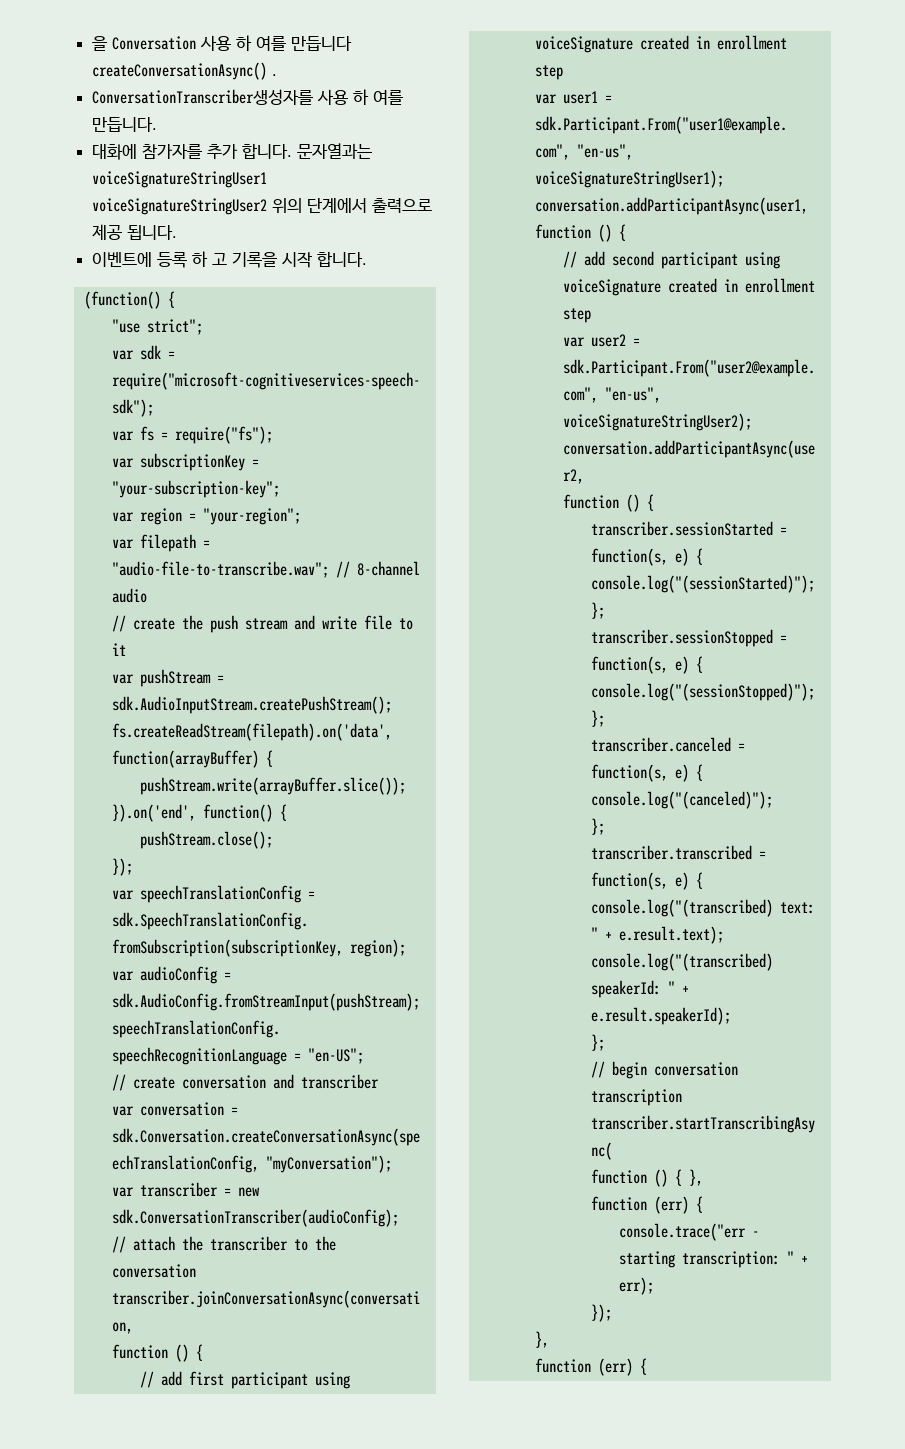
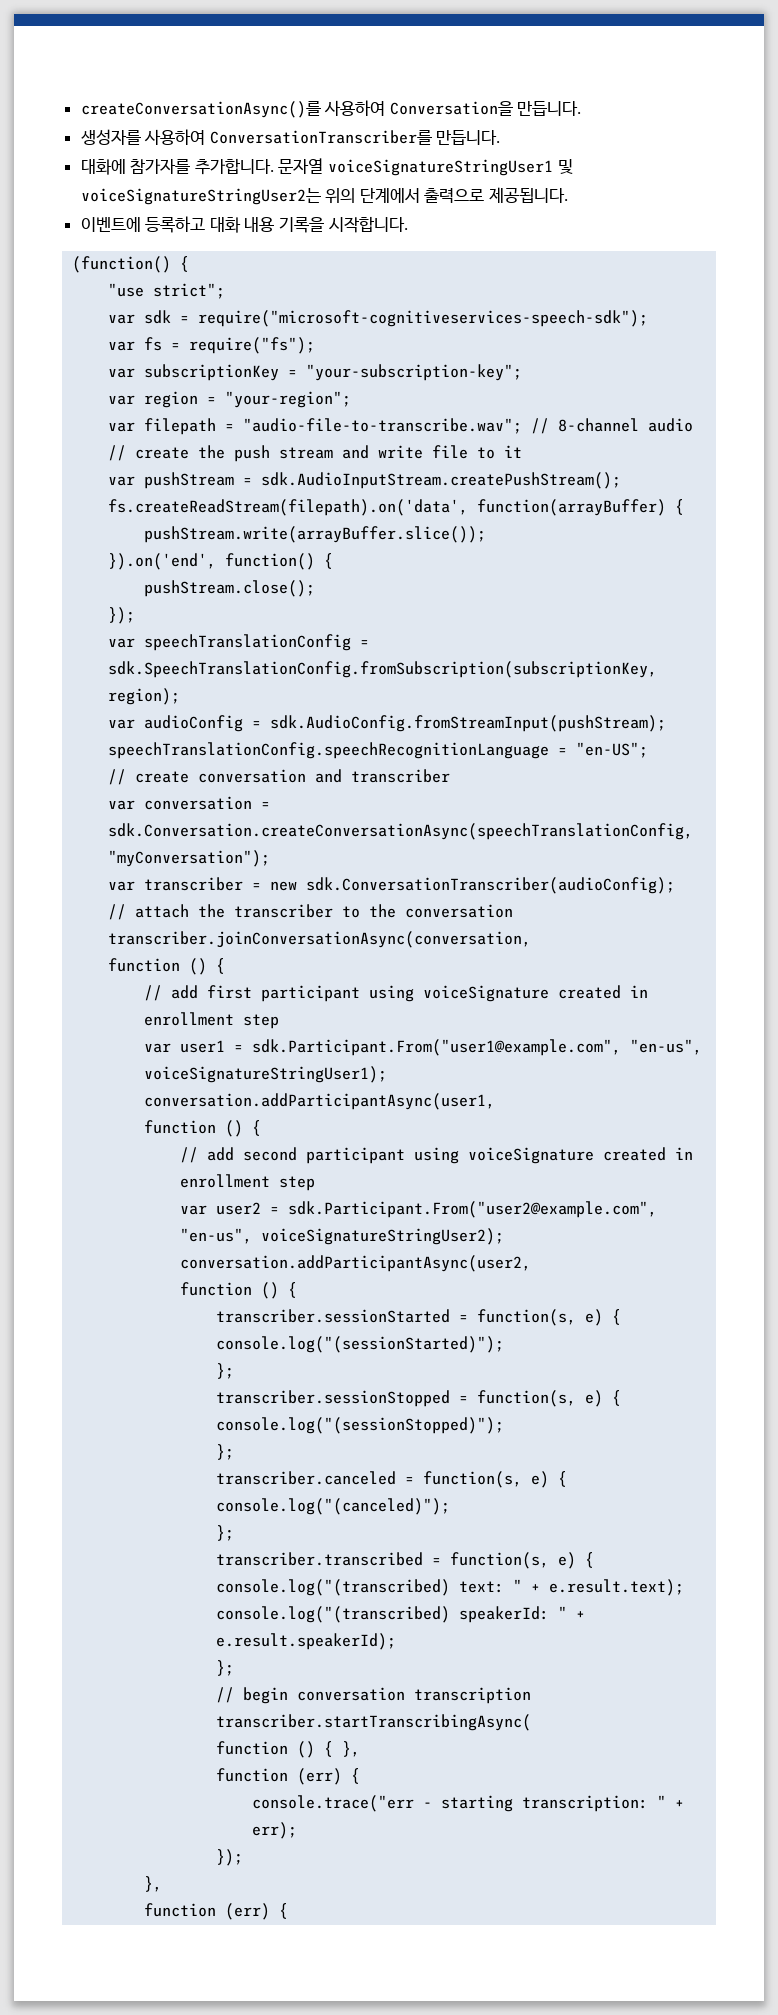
- 을 Conversation 사용 하 여를 만듭니다 createConversationAsync() .
- ConversationTranscriber생성자를 사용 하 여를 만듭니다.
- 대화에 참가자를 추가 합니다. 문자열과는 voiceSignatureStringUser1 voiceSignatureStringUser2 위의 단계에서 출력으로 제공 됩니다.
+ createConversationAsync()를 사용하여 Conversation을 만듭니다.
+ 생성자를 사용하여 ConversationTranscriber를 만듭니다.
+ 대화에 참가자를 추가합니다. 문자열 voiceSignatureStringUser1 및 voiceSignatureStringUser2는 위의 단계에서 출력으로 제공됩니다.
- 이벤트에 등록 하 고 기록을 시작 합니다.
+ 이벤트에 등록하고 대화 내용 기록을 시작합니다.

